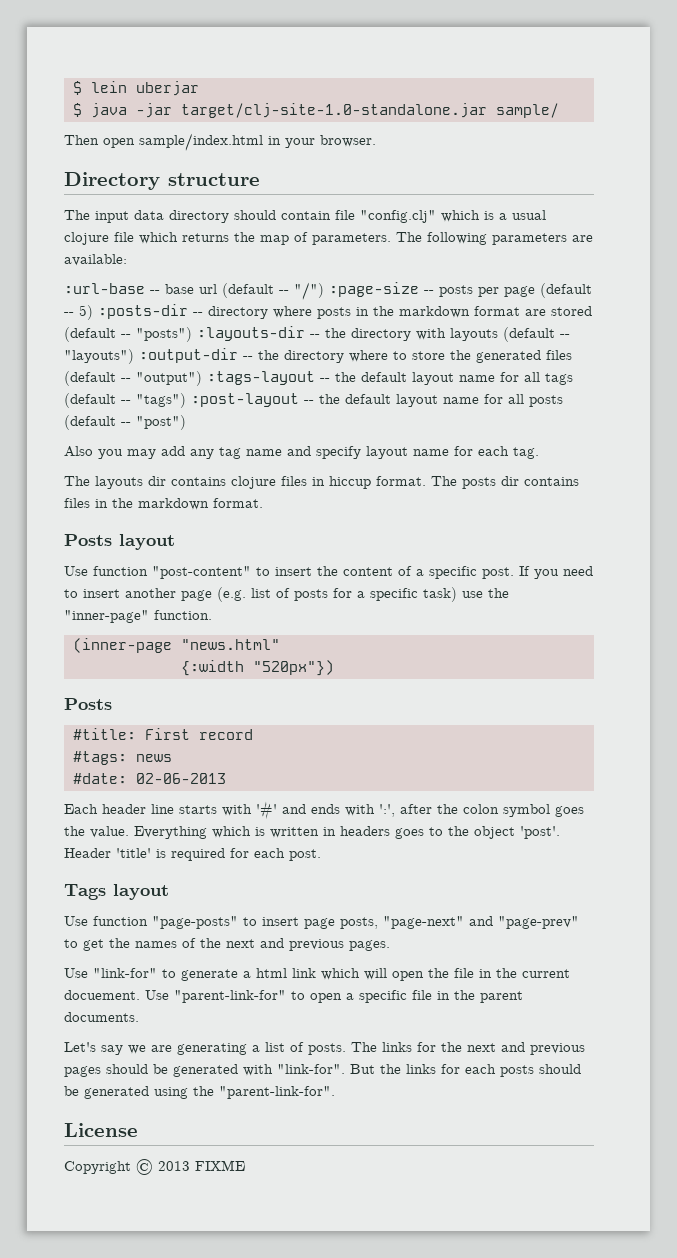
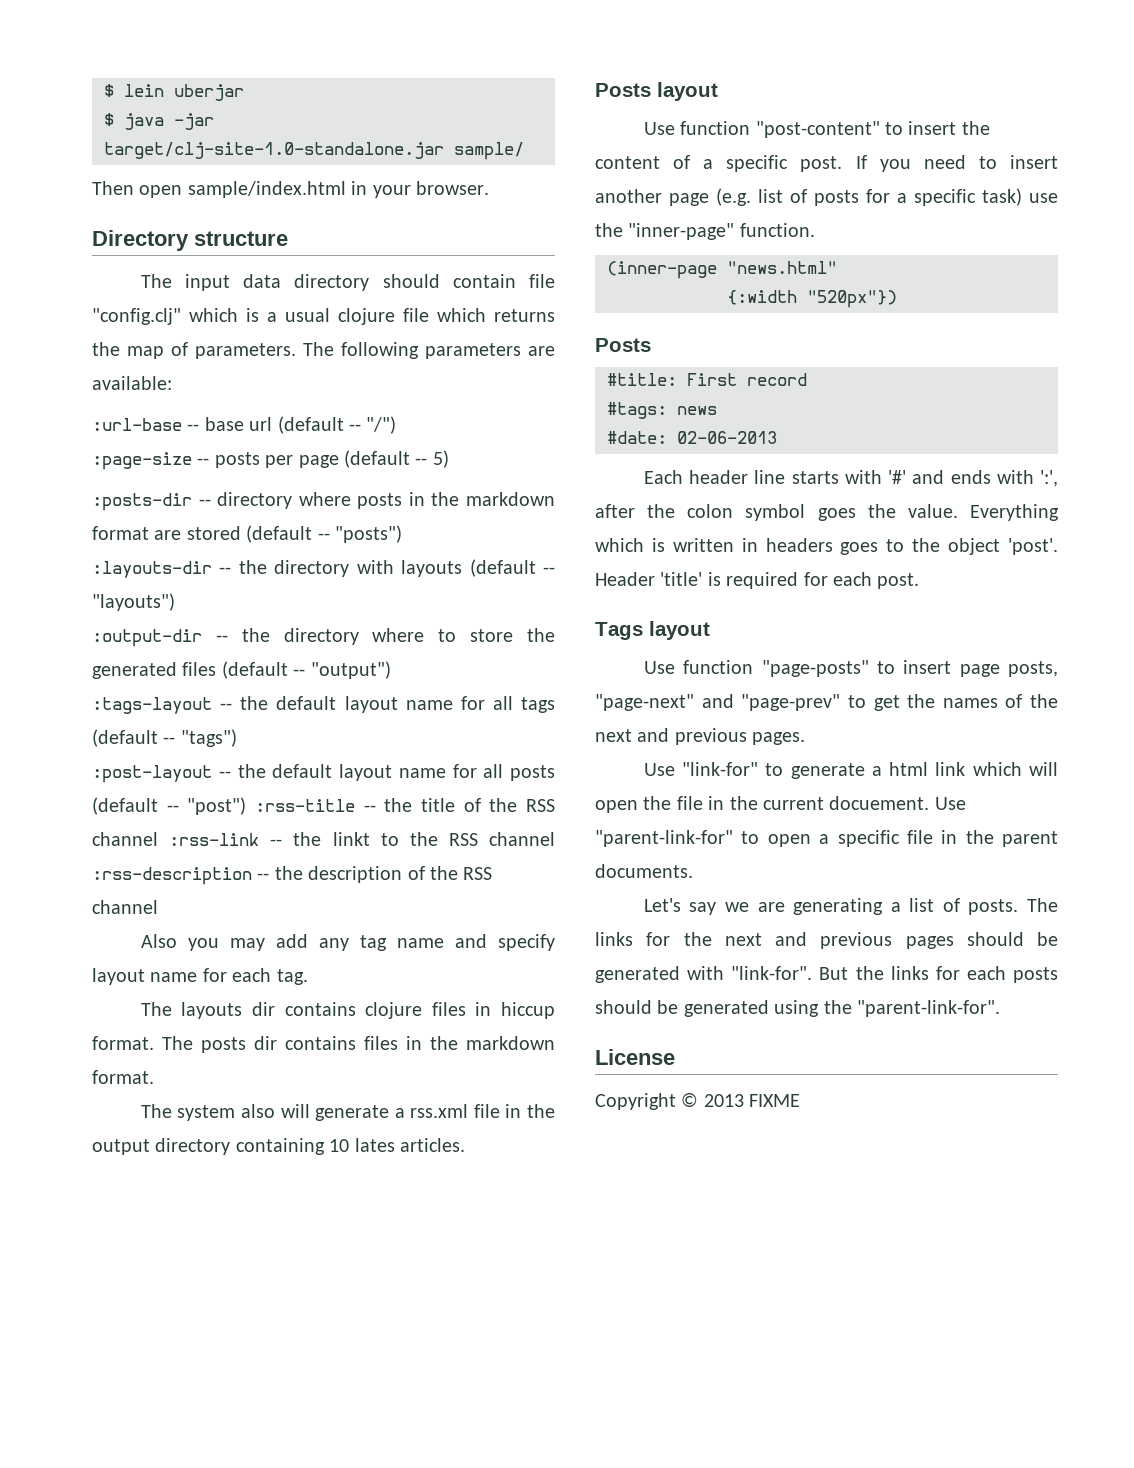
- :url-base -- base url (default -- "/") :page-size -- posts per page (default -- 5) :posts-dir -- directory where posts in the markdown format are stored (default -- "posts") :layouts-dir -- the directory with layouts (default -- "layouts") :output-dir -- the directory where to store the generated files (default -- "output") :tags-layout -- the default layout name for all tags (default -- "tags") :post-layout -- the default layout name for all posts (default -- "post")
+ :url-base -- base url (default -- "/")
+ :page-size -- posts per page (default -- 5)
+ :posts-dir -- directory where posts in the markdown format are stored (default -- "posts")
+ :layouts-dir -- the directory with layouts (default -- "layouts")
+ :output-dir -- the directory where to store the generated files (default -- "output")
+ :tags-layout -- the default layout name for all tags (default -- "tags")
+ :post-layout -- the default layout name for all posts (default -- "post") :rss-title -- the title of the RSS channel :rss-link -- the linkt to the RSS channel :rss-description -- the description of the RSS channel
+ The system also will generate a rss.xml file in the output directory containing 10 lates articles.

